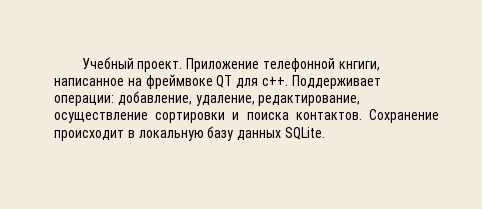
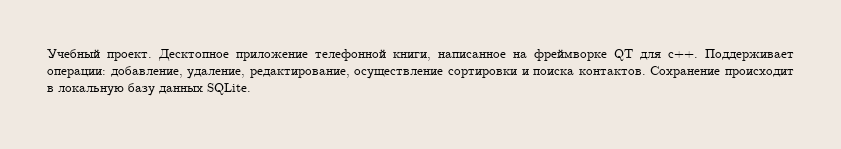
- Приложение телефонной кнгиги, написанное на фреймвоке QT для c++.
+ Десктопное приложение телефонной книги, написанное на фреймворке QT для c++.

